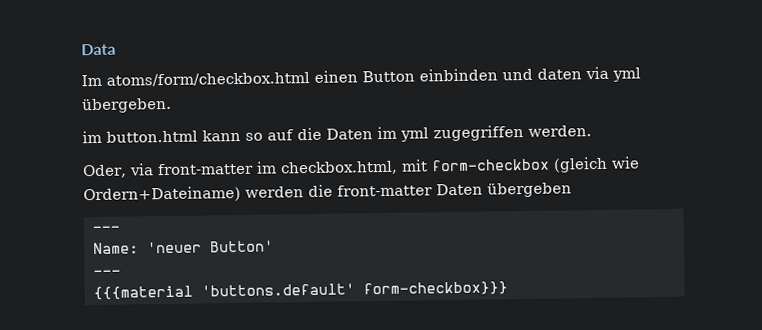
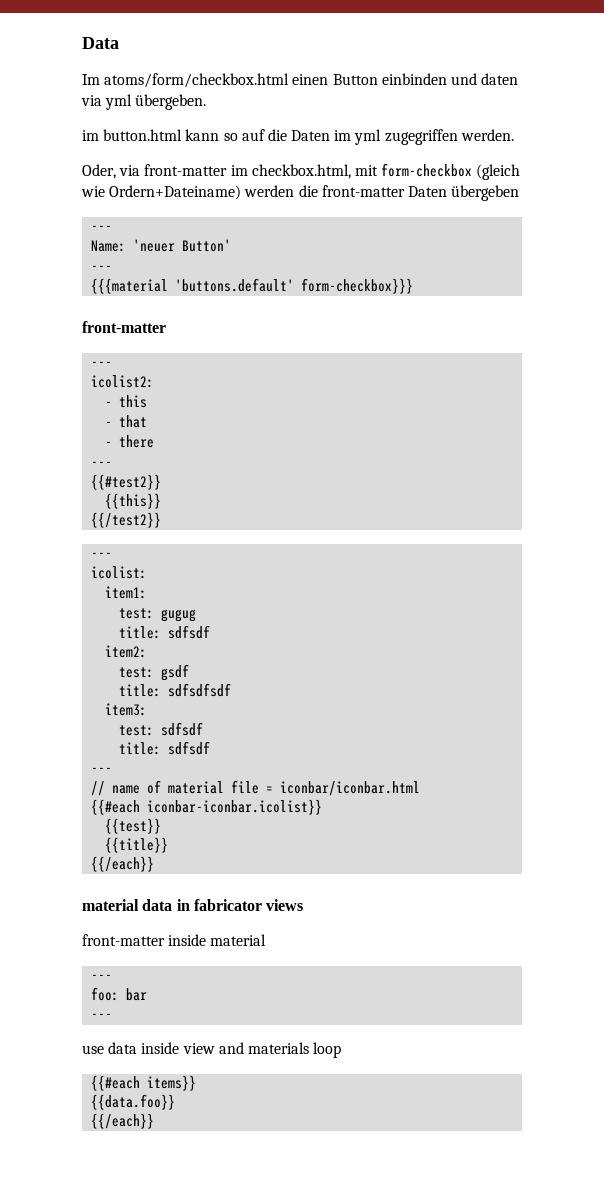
  {{{material 'buttons.default' form-checkbox}}}
+ front-matter
+ ---
+ icolist2:
+ - this
+ - that
+ - there
+ ---
+ {{#test2}}
+ {{this}}
+ {{/test2}}
+ ---
+ icolist:
+ item1:
+ test: gugug
+ title: sdfsdf
+ item2:
+ test: gsdf
+ title: sdfsdfsdf
+ item3:
+ test: sdfsdf
+ title: sdfsdf
+ ---
+ // name of material file = iconbar/iconbar.html
+ {{#each iconbar-iconbar.icolist}}
+ {{test}}
+ {{title}}
+ {{/each}}
+ material data in fabricator views
+ front-matter inside material
+ ---
+ foo: bar
+ ---
+ use data inside view and materials loop
+ {{#each items}}
+ {{data.foo}}
+ {{/each}}

